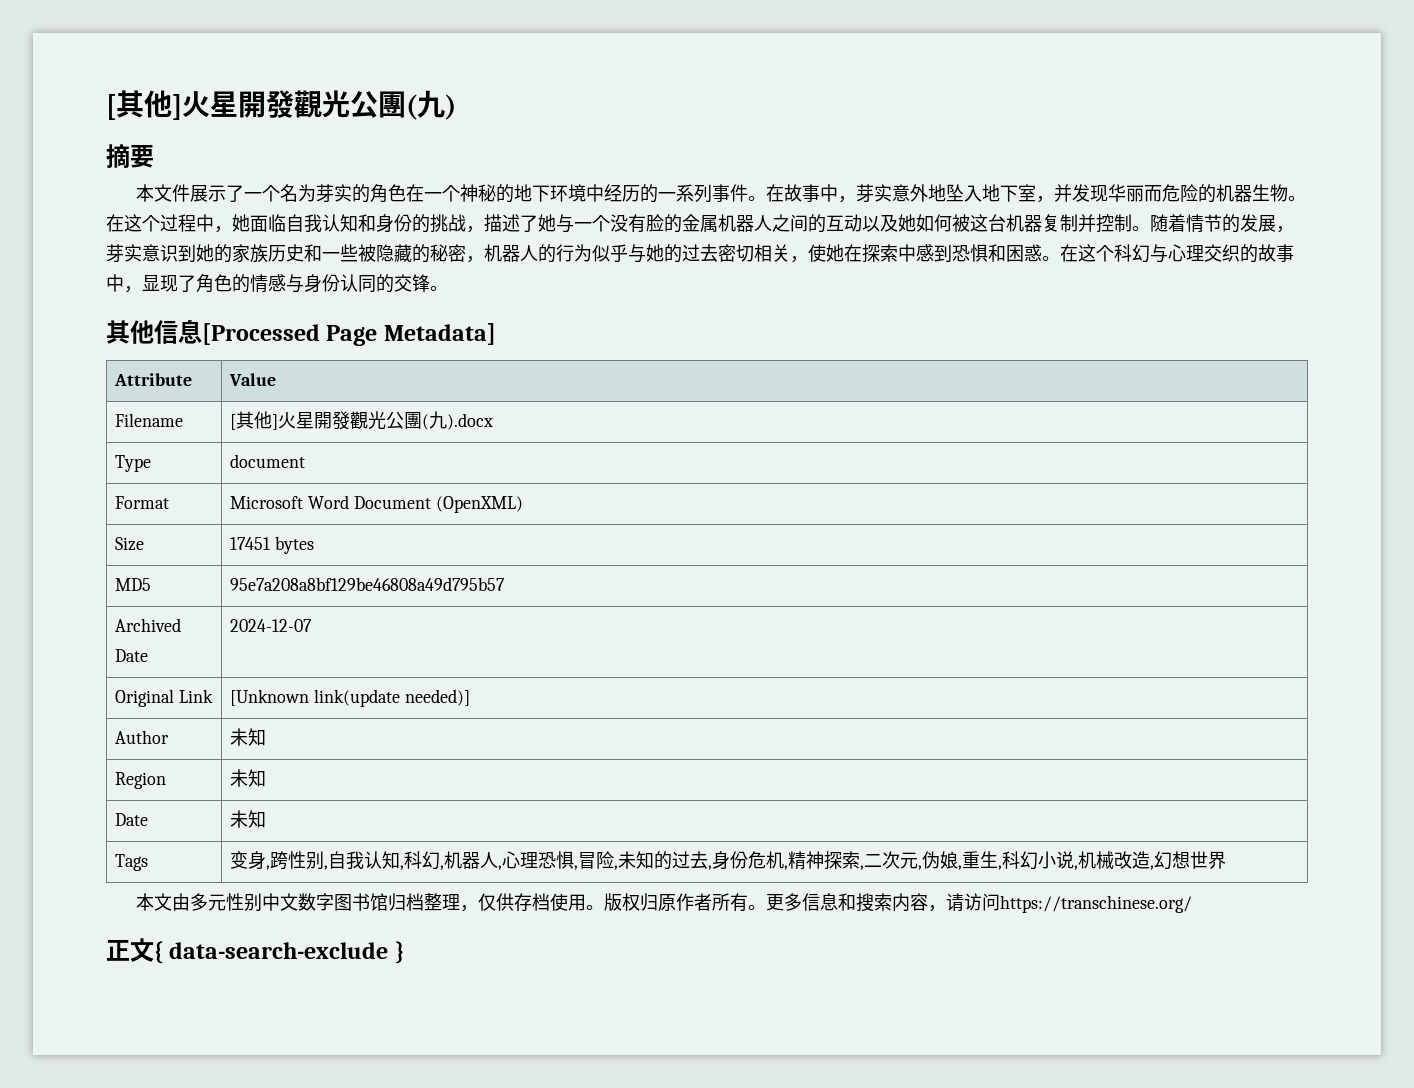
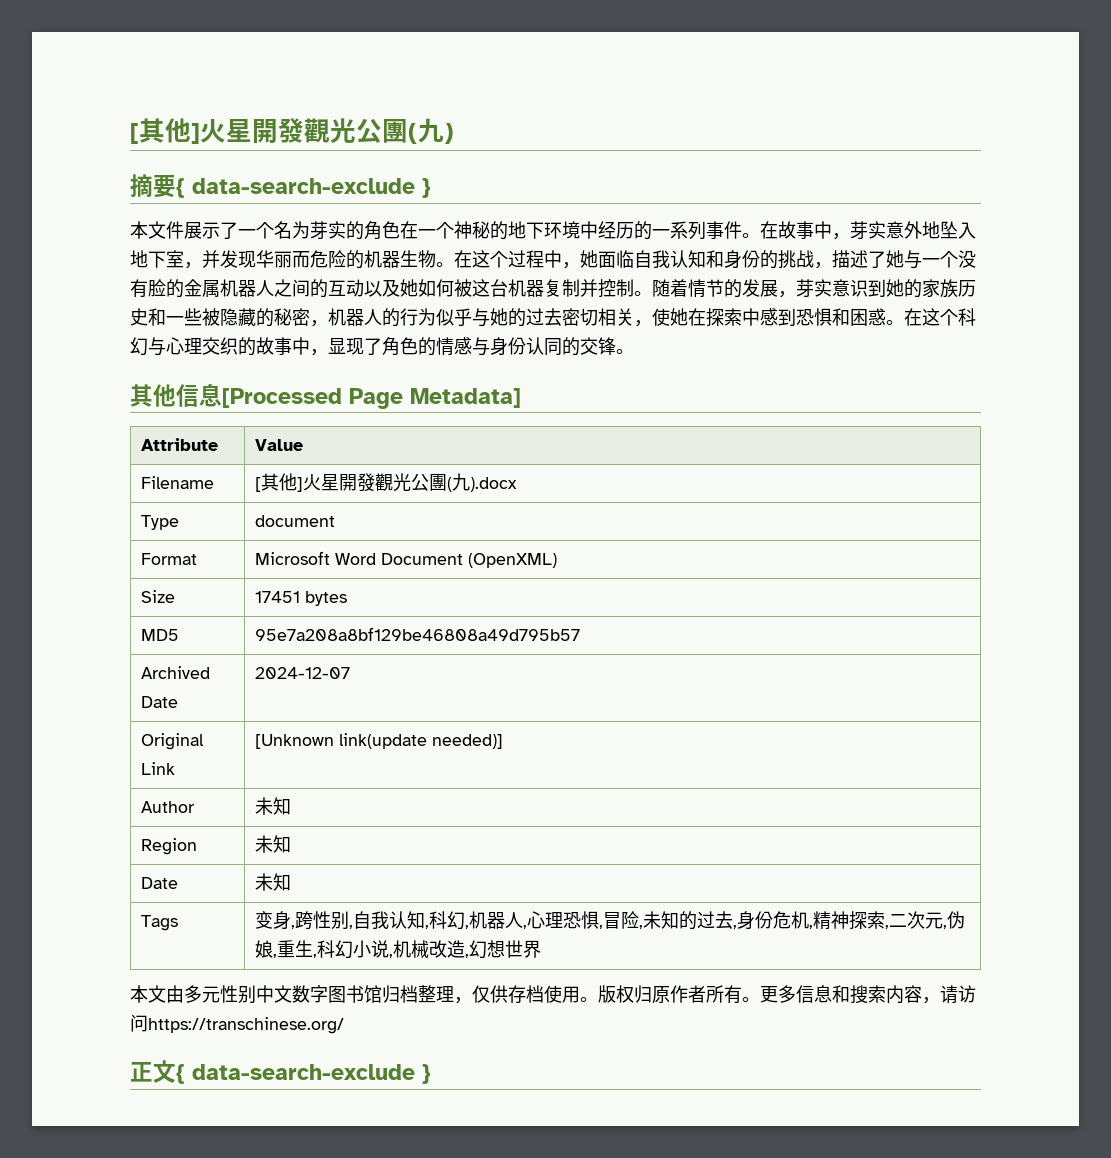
- 摘要
+ 摘要{ data-search-exclude }

